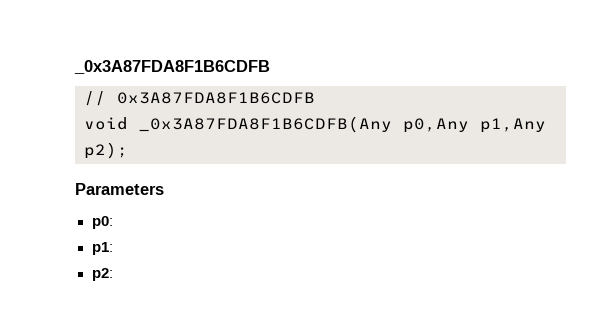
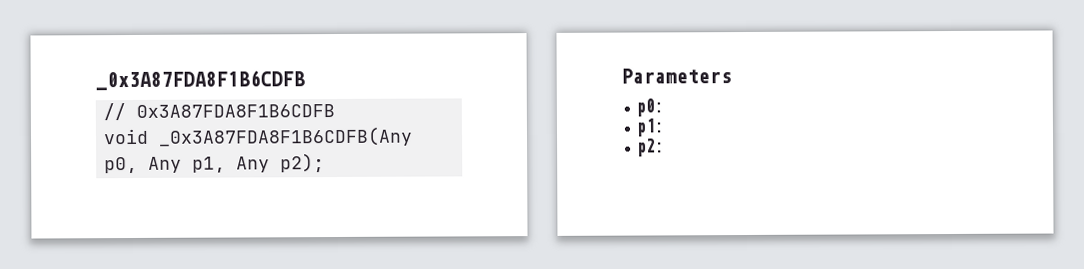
- void _0x3A87FDA8F1B6CDFB(Any p0,Any p1,Any p2);
+ void _0x3A87FDA8F1B6CDFB(Any p0, Any p1, Any p2);

